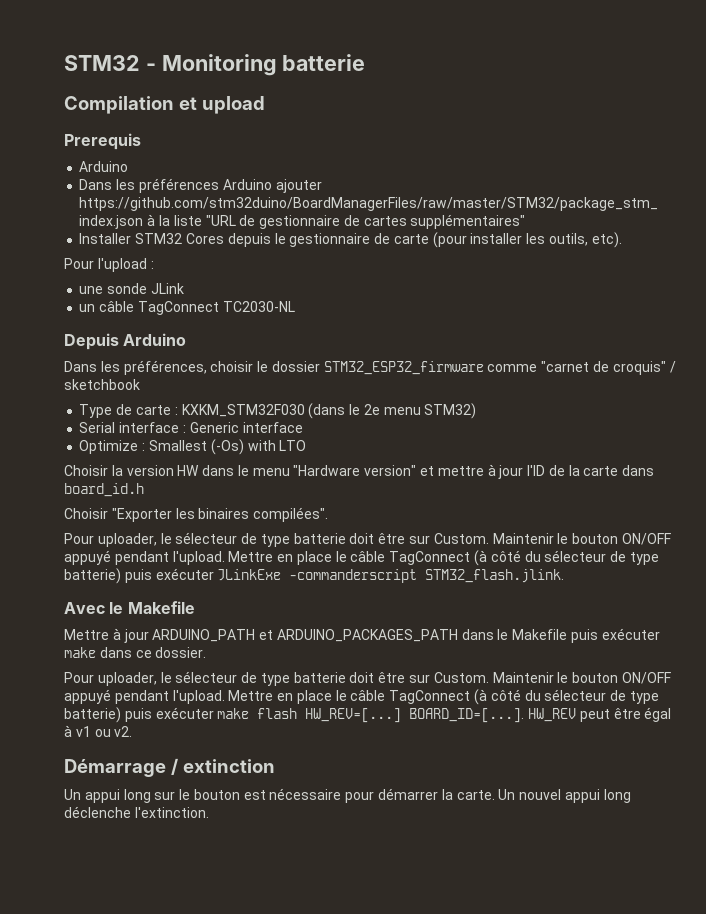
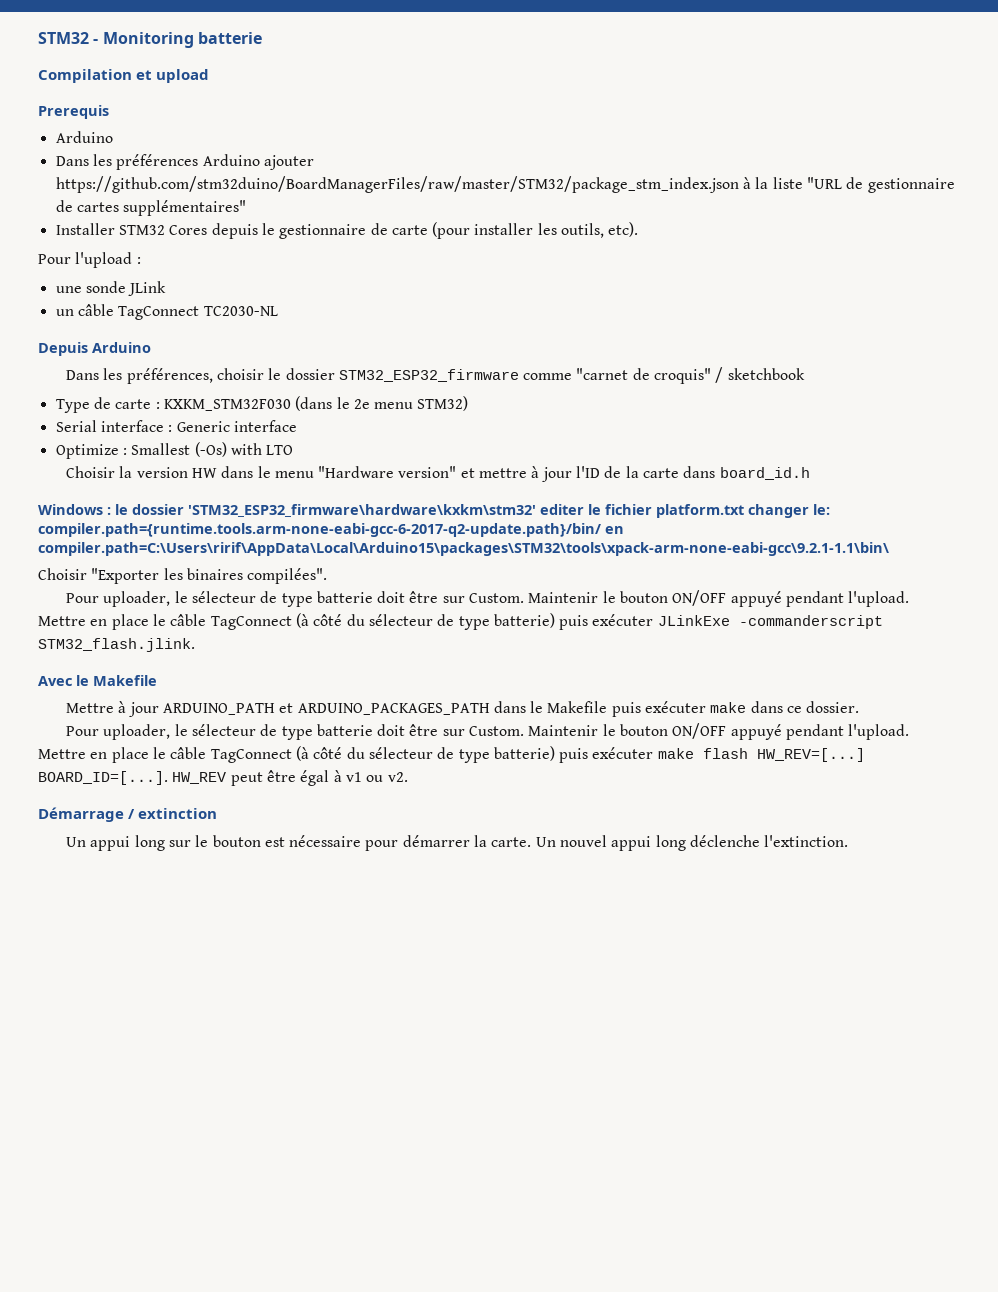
+ Windows : le dossier 'STM32_ESP32_firmware\hardware\kxkm\stm32' editer le fichier platform.txt changer le: compiler.path={runtime.tools.arm-none-eabi-gcc-6-2017-q2-update.path}/bin/ en compiler.path=C:\Users\ririf\AppData\Local\Arduino15\packages\STM32\tools\xpack-arm-none-eabi-gcc\9.2.1-1.1\bin\

